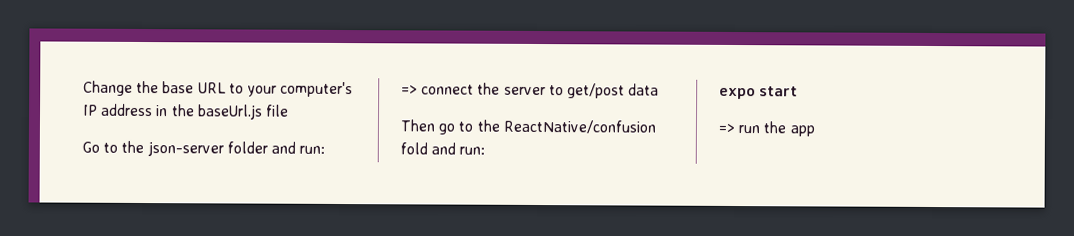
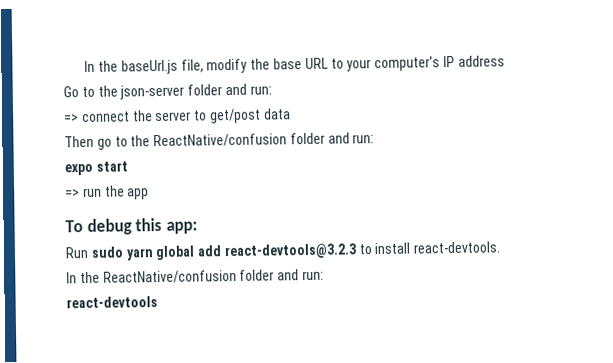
- Change the base URL to your computer's IP address in the baseUrl.js file
+ In the baseUrl.js file, modify the base URL to your computer's IP address
- Then go to the ReactNative/confusion fold and run:
+ Then go to the ReactNative/confusion folder and run:
+ To debug this app:
+ Run sudo yarn global add react-devtools@3.2.3 to install react-devtools.
+ In the ReactNative/confusion folder and run:
+ react-devtools

